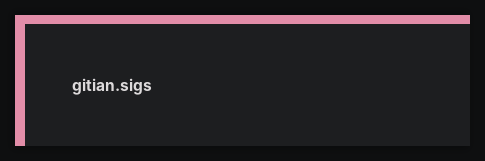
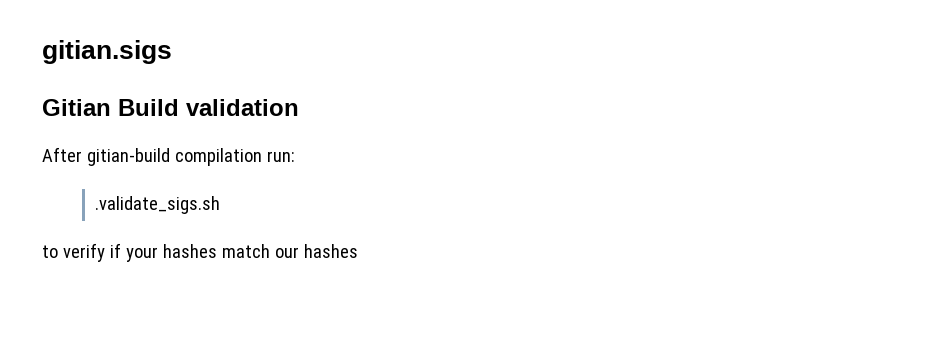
+ Gitian Build validation
+ After gitian-build compilation run:
+ .validate_sigs.sh
+ to verify if your hashes match our hashes

